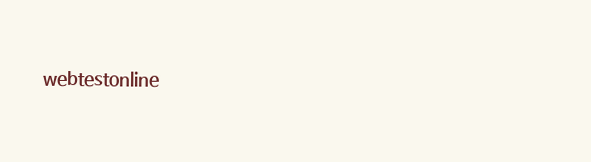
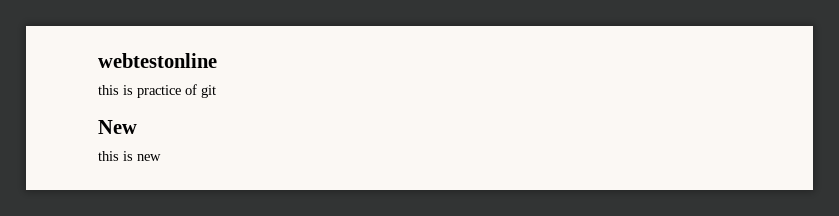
+ this is practice of git
+ New
+ this is new

